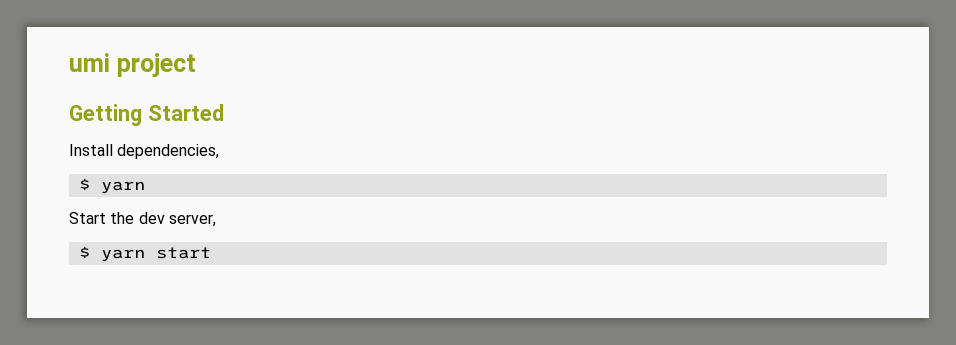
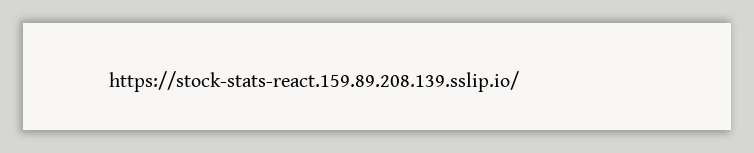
- umi project
- Getting Started
- Install dependencies,
- $ yarn
- Start the dev server,
- $ yarn start
+ https://stock-stats-react.159.89.208.139.sslip.io/

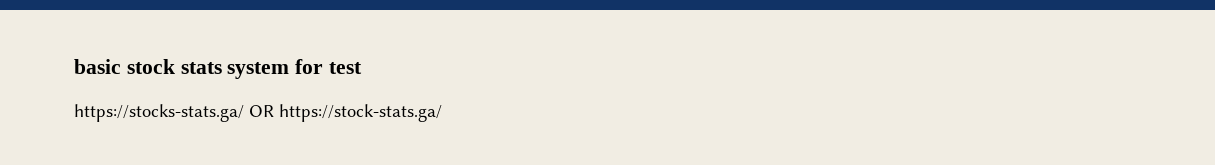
- https://stock-stats-react.159.89.208.139.sslip.io/
+ basic stock stats system for test
+ https://stocks-stats.ga/ OR https://stock-stats.ga/

